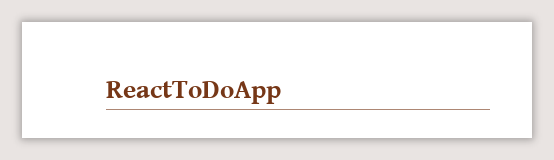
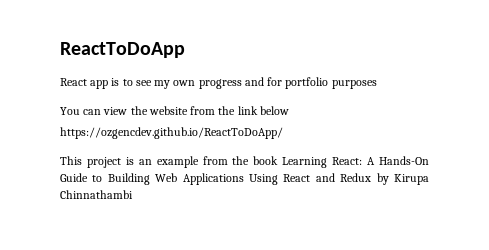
+ React app is to see my own progress and for portfolio purposes
+ You can view the website from the link below
+ https://ozgencdev.github.io/ReactToDoApp/
+ This project is an example from the book Learning React: A Hands-On Guide to Building Web Applications Using React and Redux by Kirupa Chinnathambi

